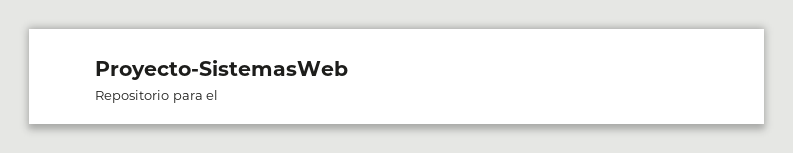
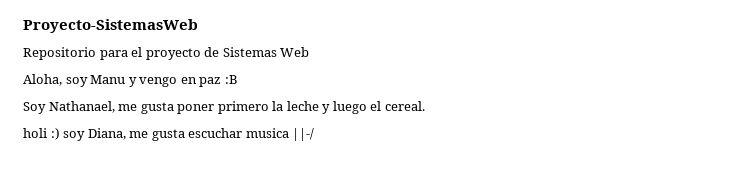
- Repositorio para el
+ Repositorio para el proyecto de Sistemas Web
+ Aloha, soy Manu y vengo en paz :B
+ Soy Nathanael, me gusta poner primero la leche y luego el cereal.
+ holi :) soy Diana, me gusta escuchar musica ||-/

